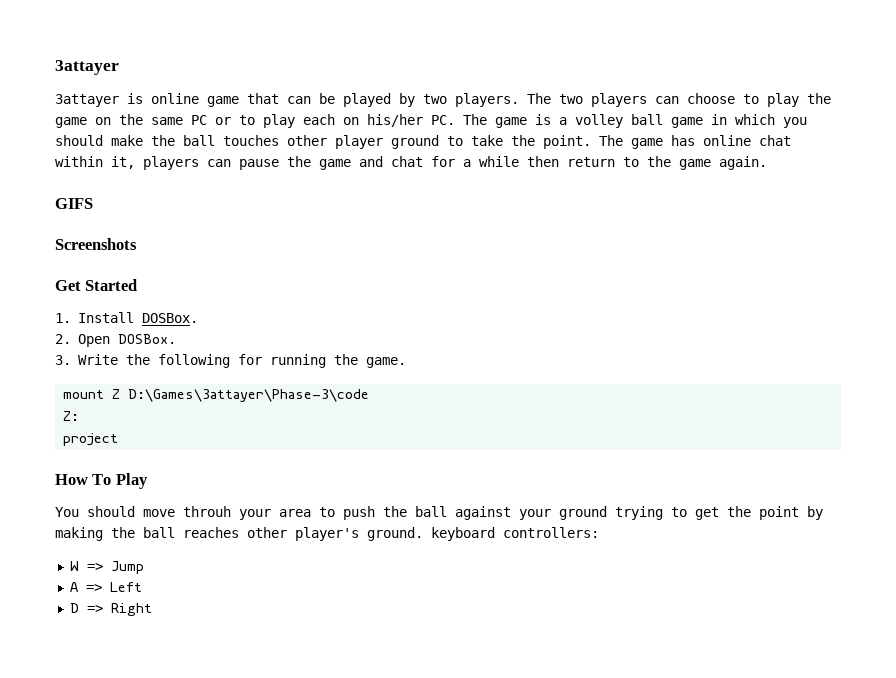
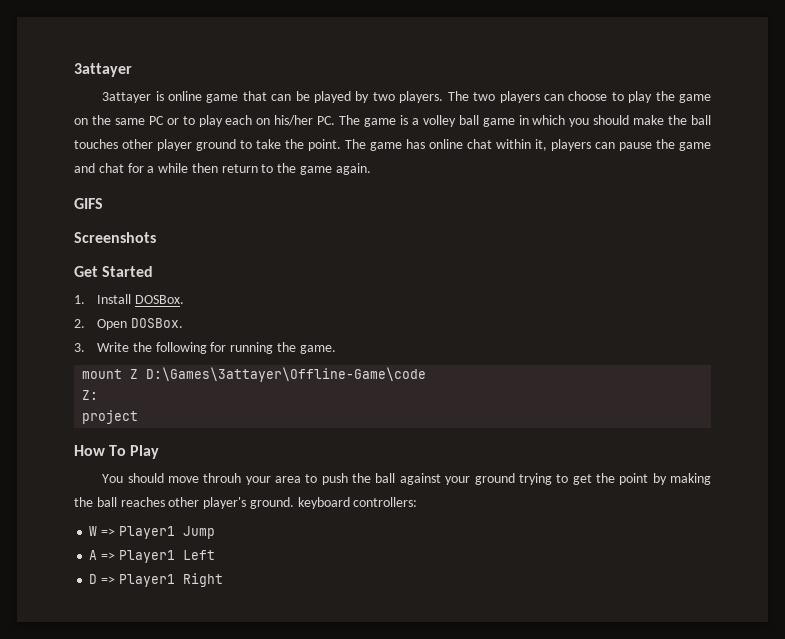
- mount Z D:\Games\3attayer\Phase-3\code
+ mount Z D:\Games\3attayer\Offline-Game\code
- W => Jump
+ W => Player1 Jump
- A => Left
+ A => Player1 Left
- D => Right
+ D => Player1 Right

